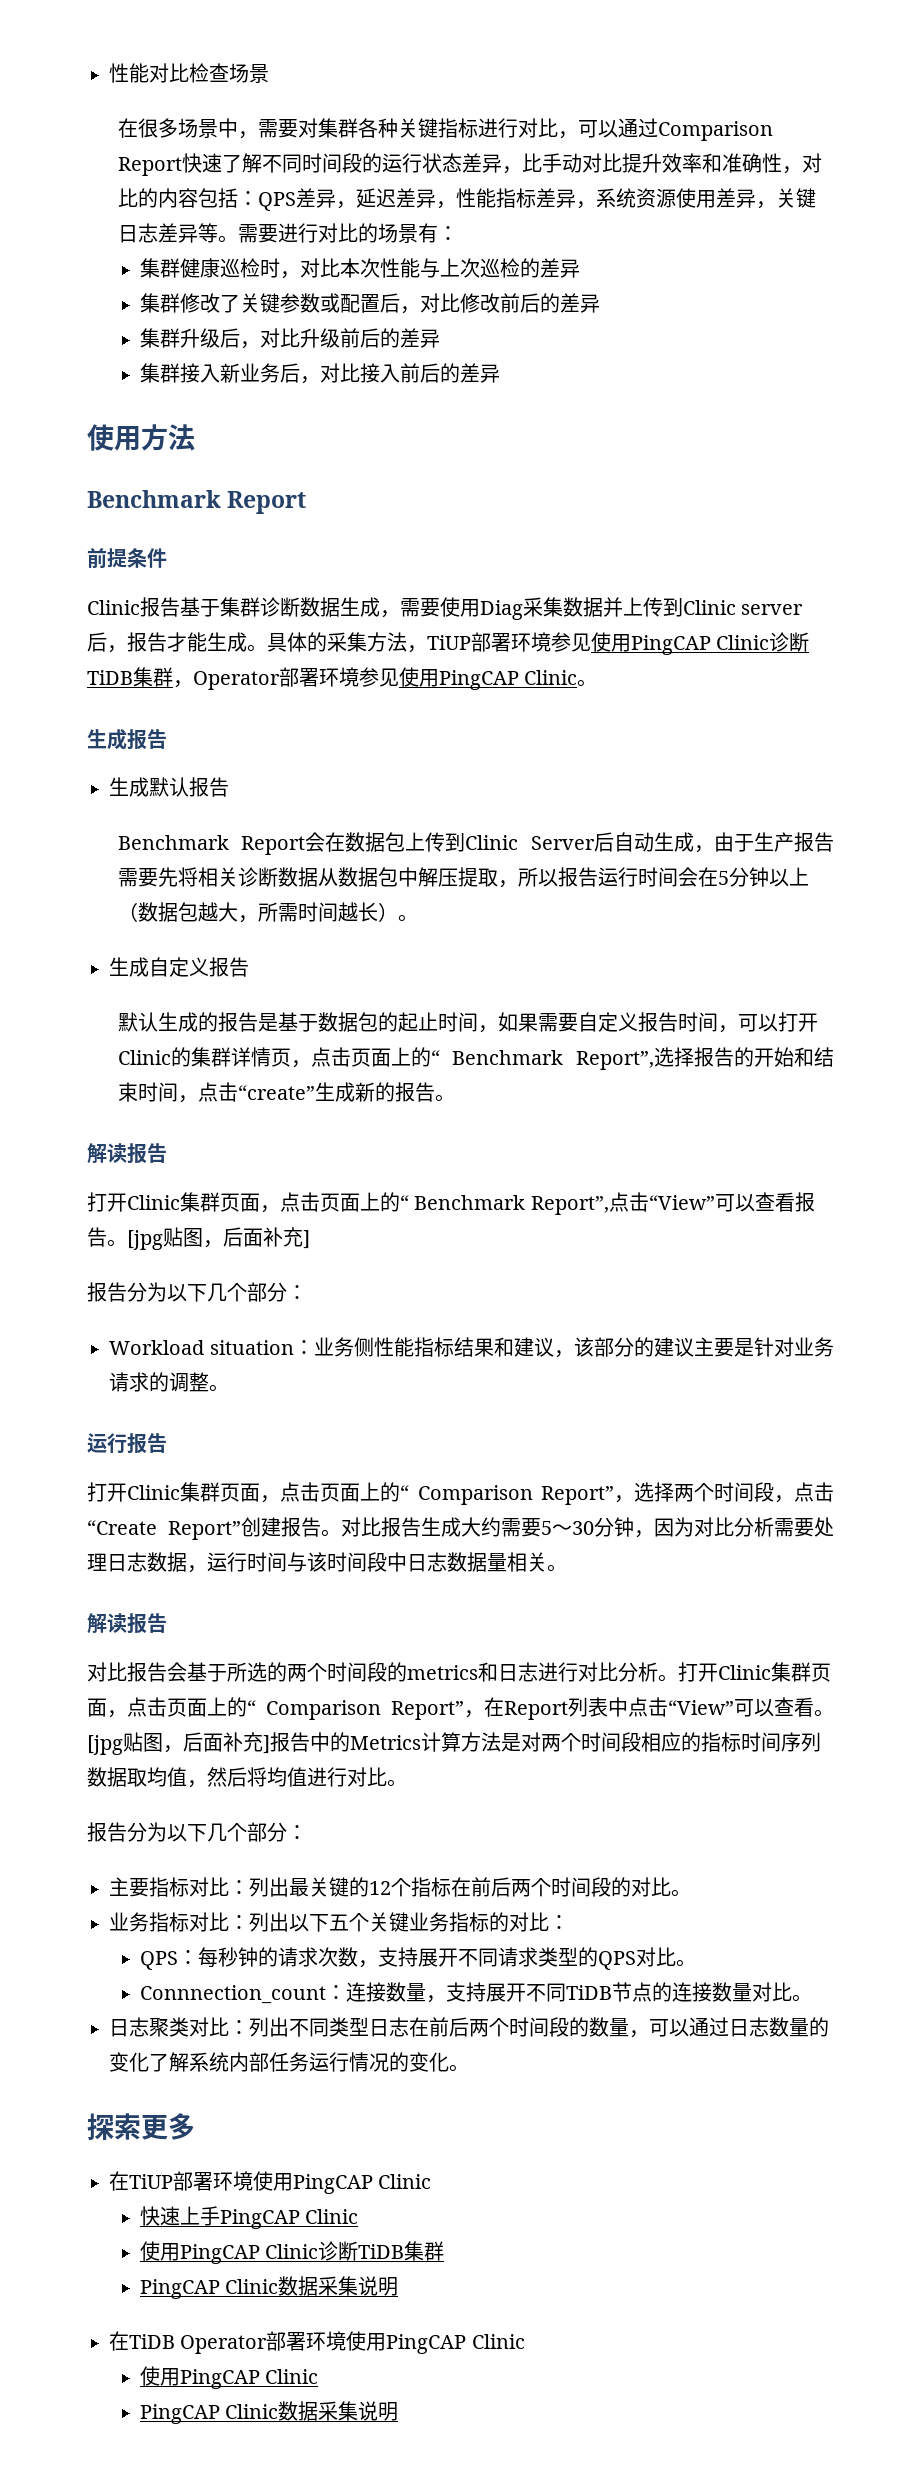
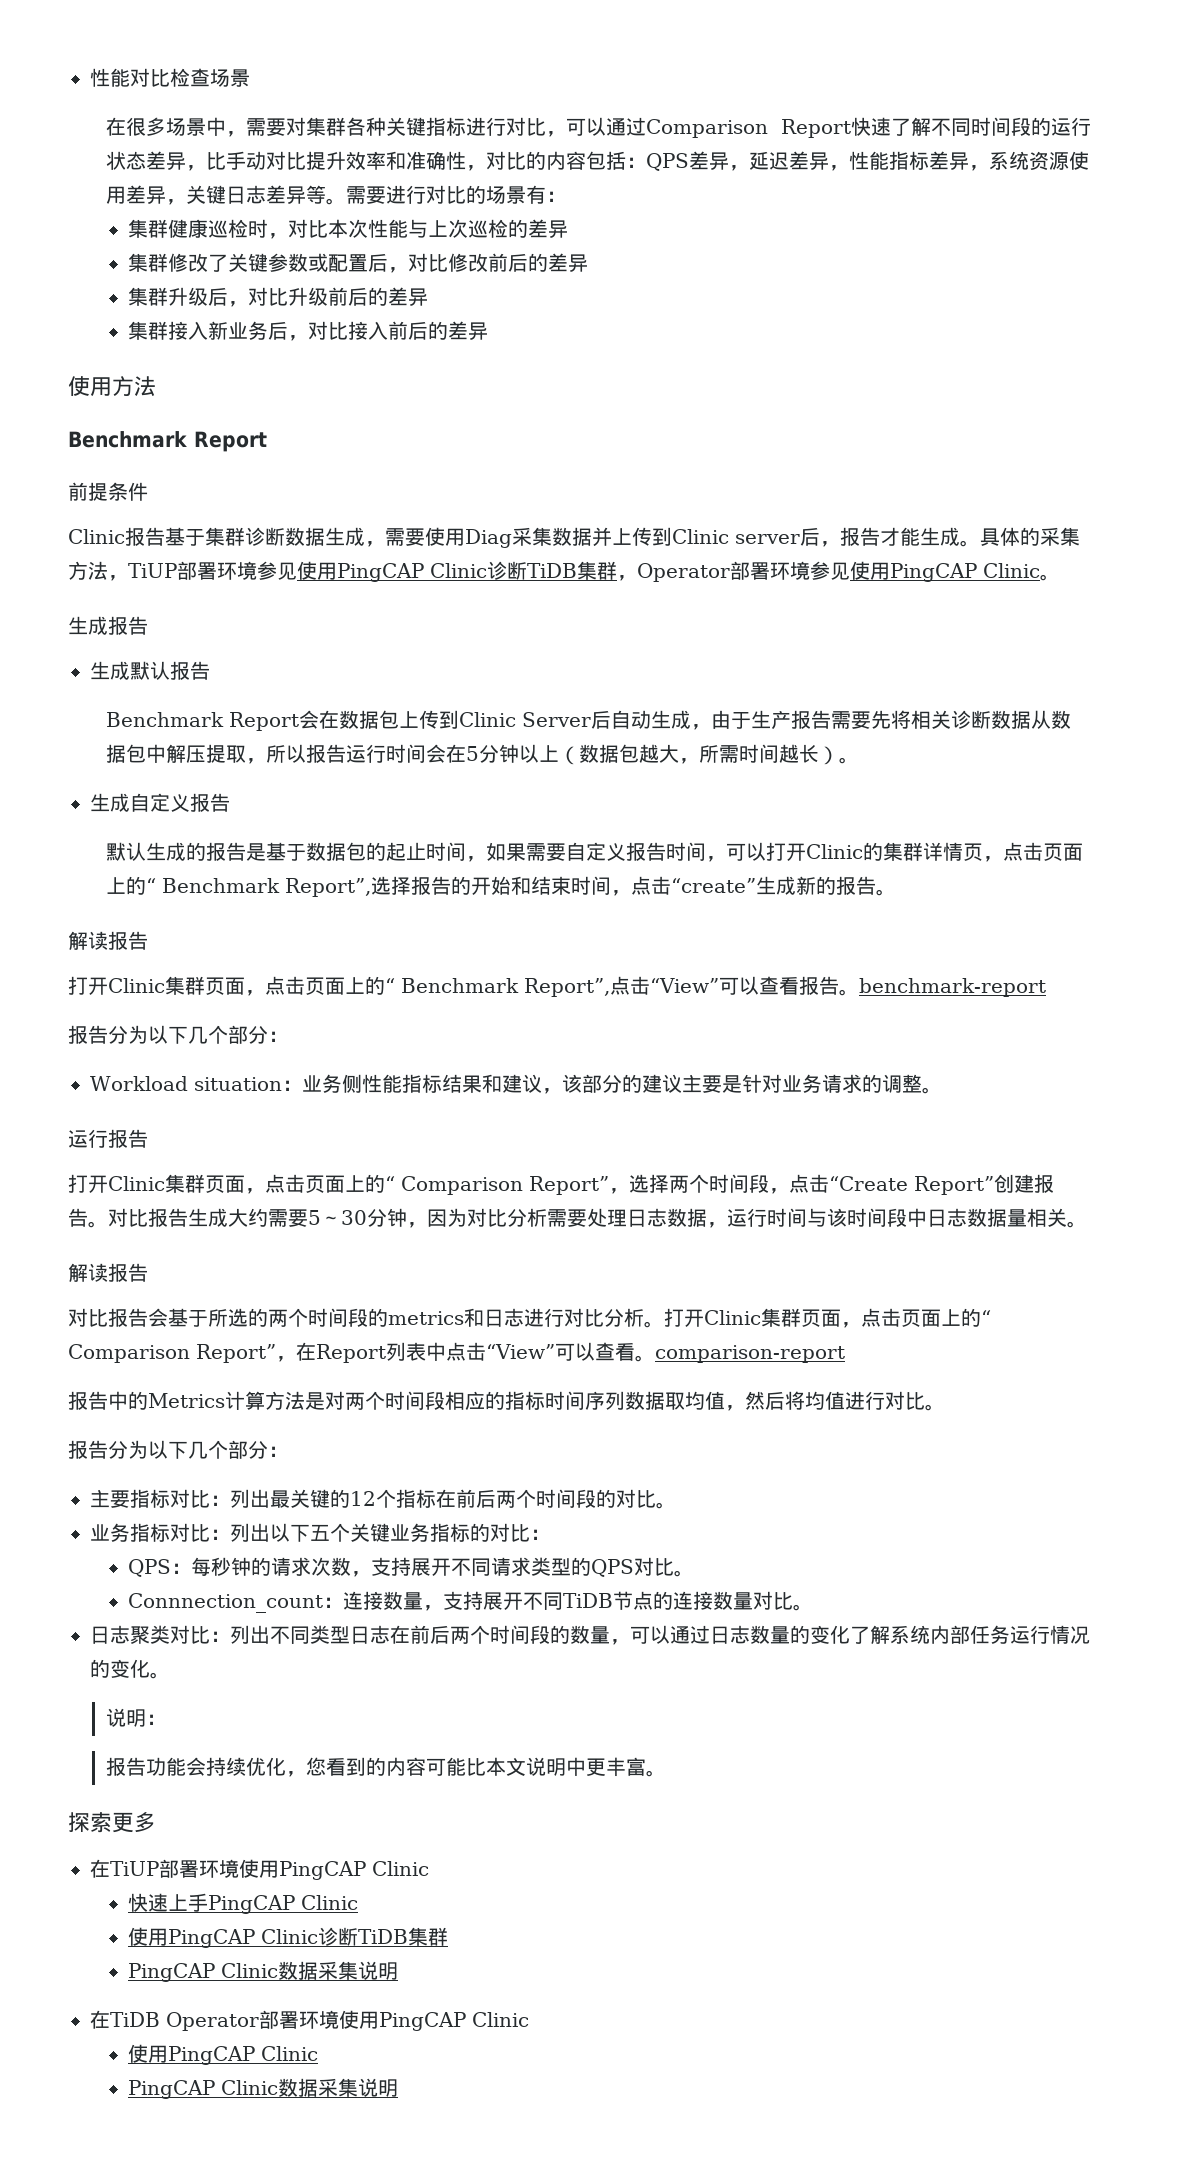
- 打开Clinic集群页面，点击页面上的“ Benchmark Report”,点击“View”可以查看报告。[jpg贴图，后面补充]
+ 打开Clinic集群页面，点击页面上的“ Benchmark Report”,点击“View”可以查看报告。benchmark-report
- 打开Clinic集群页面，点击页面上的“ Comparison Report”，在Report列表中点击“View”可以查看。[jpg贴图，后面补充]报告中的Metrics计算方法是对两个时间段相应的指标时间序列数据取均值，然后将均值进行对比。
+ 打开Clinic集群页面，点击页面上的“ Comparison Report”，在Report列表中点击“View”可以查看。comparison-report
+ 报告中的Metrics计算方法是对两个时间段相应的指标时间序列数据取均值，然后将均值进行对比。
+ 说明：
+ 报告功能会持续优化，您看到的内容可能比本文说明中更丰富。

